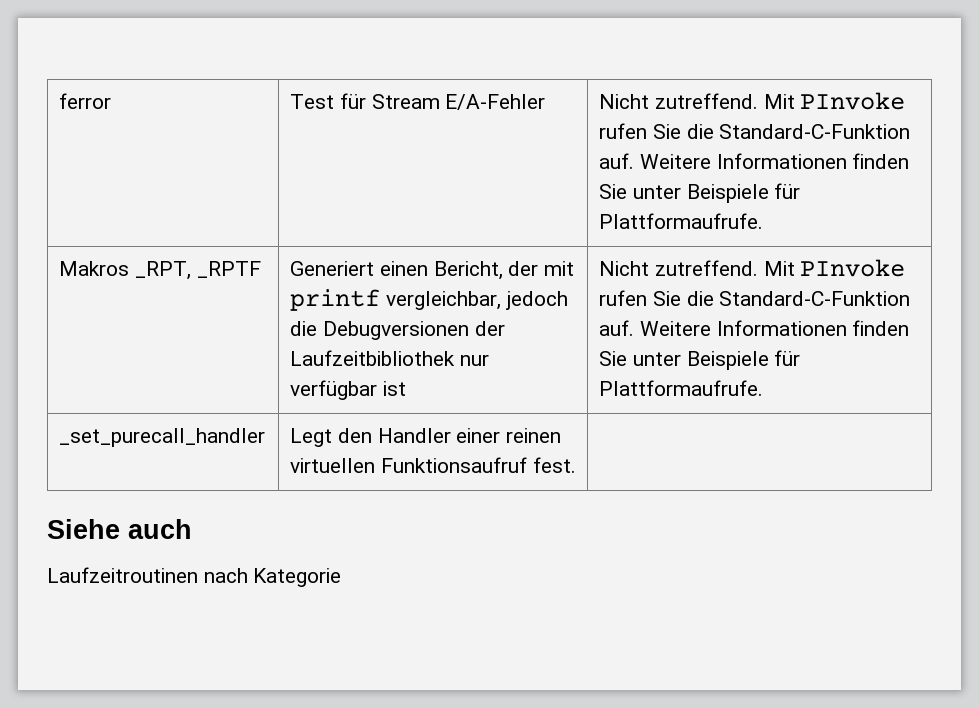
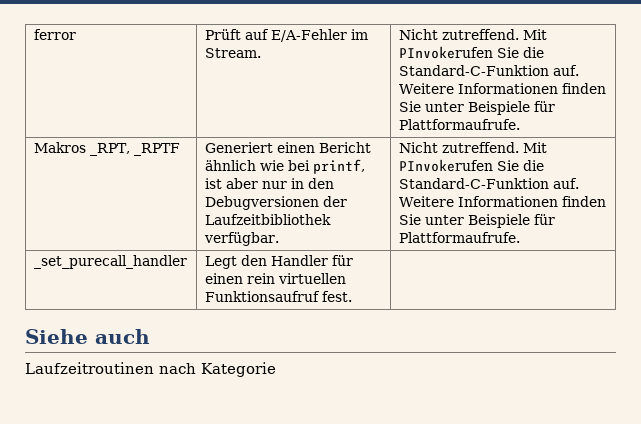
- ferror | Test für Stream E/A-Fehler | Nicht zutreffend. Mit PInvoke rufen Sie die Standard-C-Funktion auf. Weitere Informationen finden Sie unter Beispiele für Plattformaufrufe.
+ ferror | Prüft auf E/A-Fehler im Stream. | Nicht zutreffend. Mit PInvokerufen Sie die Standard-C-Funktion auf. Weitere Informationen finden Sie unter Beispiele für Plattformaufrufe.
- Makros _RPT, _RPTF | Generiert einen Bericht, der mit printf vergleichbar, jedoch die Debugversionen der Laufzeitbibliothek nur verfügbar ist | Nicht zutreffend. Mit PInvoke rufen Sie die Standard-C-Funktion auf. Weitere Informationen finden Sie unter Beispiele für Plattformaufrufe.
+ Makros _RPT, _RPTF | Generiert einen Bericht ähnlich wie bei printf, ist aber nur in den Debugversionen der Laufzeitbibliothek verfügbar. | Nicht zutreffend. Mit PInvokerufen Sie die Standard-C-Funktion auf. Weitere Informationen finden Sie unter Beispiele für Plattformaufrufe.
- _set_purecall_handler | Legt den Handler einer reinen virtuellen Funktionsaufruf fest. |
+ _set_purecall_handler | Legt den Handler für einen rein virtuellen Funktionsaufruf fest. |

